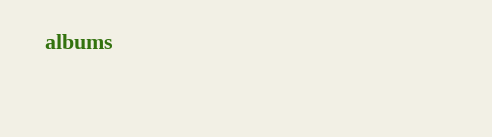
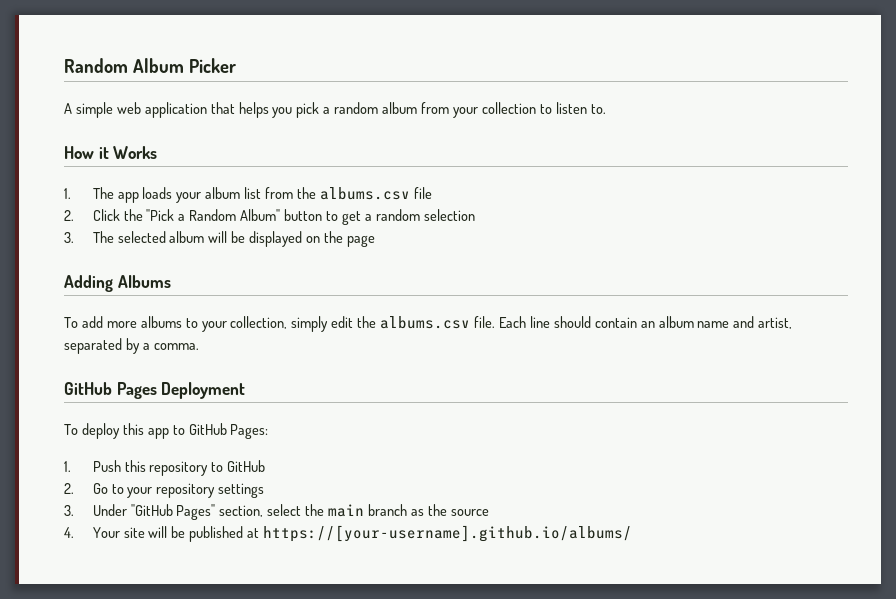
- albums
+ Random Album Picker
+ A simple web application that helps you pick a random album from your collection to listen to.
+ How it Works
+ 1. The app loads your album list from the albums.csv file
+ 2. Click the "Pick a Random Album" button to get a random selection
+ 3. The selected album will be displayed on the page
+ Adding Albums
+ To add more albums to your collection, simply edit the albums.csv file. Each line should contain an album name and artist, separated by a comma.
+ GitHub Pages Deployment
+ To deploy this app to GitHub Pages:
+ 1. Push this repository to GitHub
+ 2. Go to your repository settings
+ 3. Under "GitHub Pages" section, select the main branch as the source
+ 4. Your site will be published at https://[your-username].github.io/albums/

